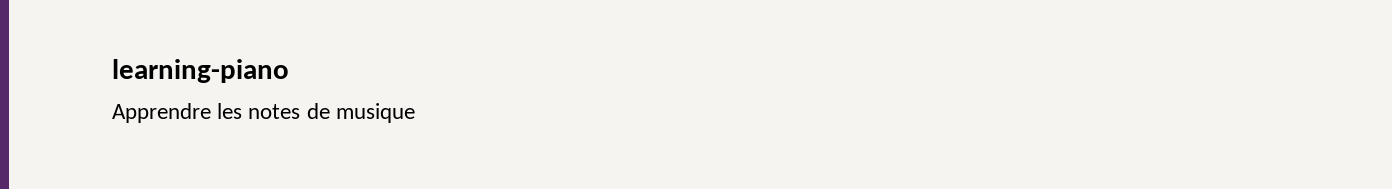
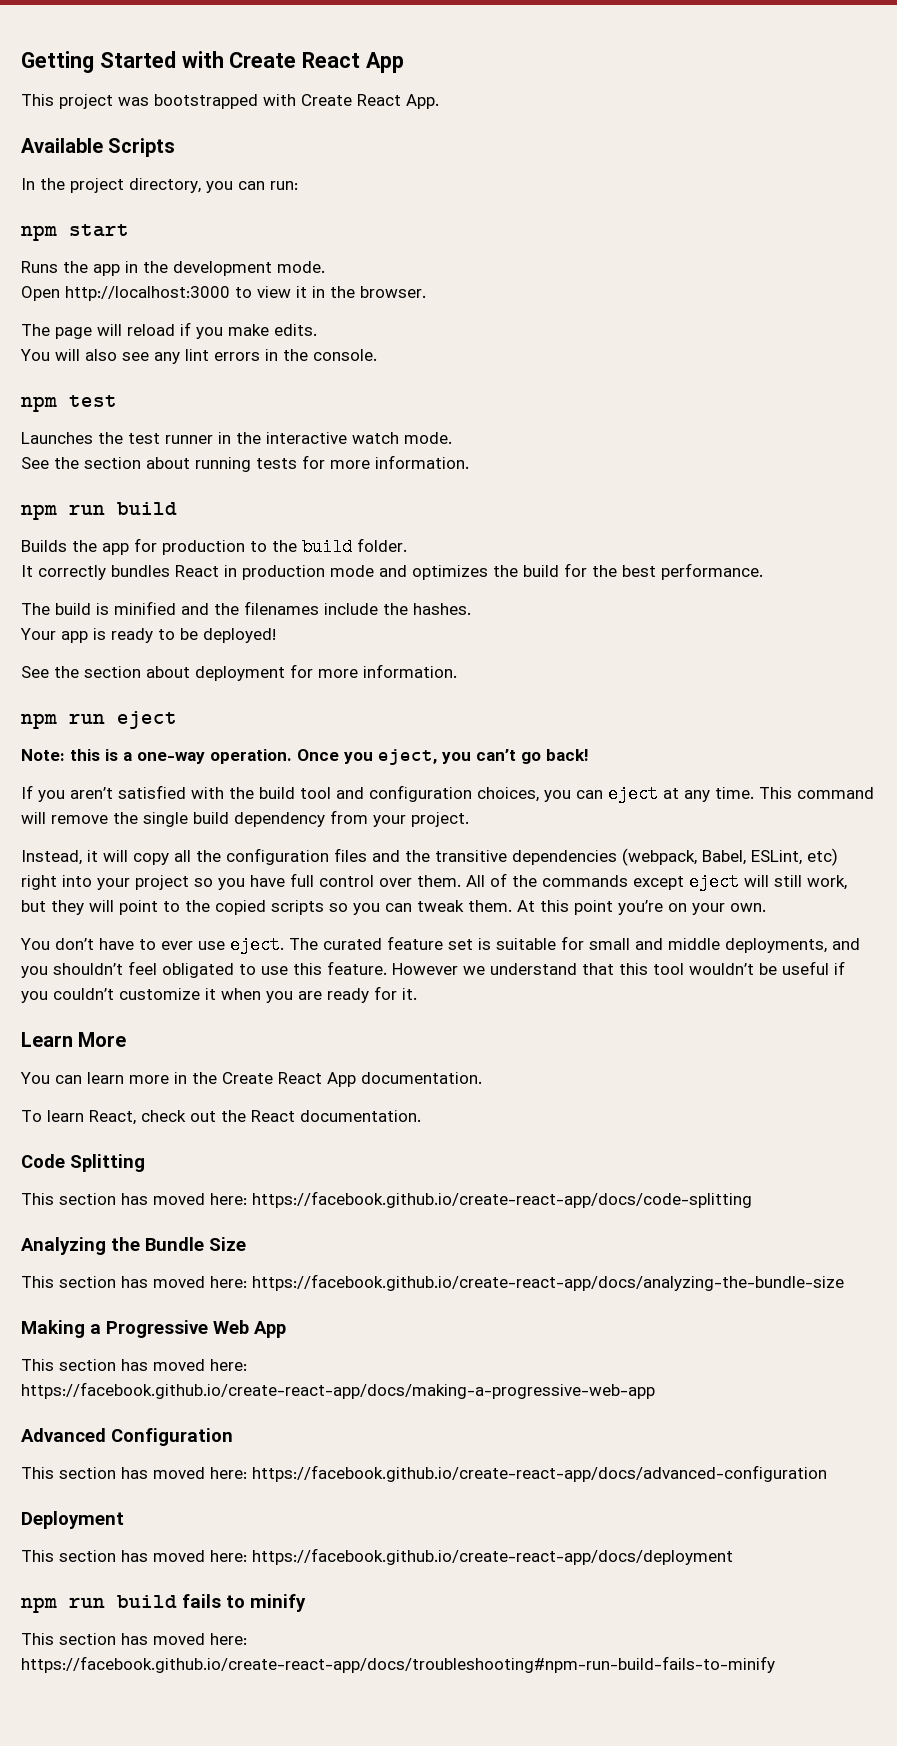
- learning-piano
- Apprendre les notes de musique
+ Getting Started with Create React App
+ This project was bootstrapped with Create React App.
+ Available Scripts
+ In the project directory, you can run:
+ npm start
+ Runs the app in the development mode.
+ Open http://localhost:3000 to view it in the browser.
+ The page will reload if you make edits.
+ You will also see any lint errors in the console.
+ npm test
+ Launches the test runner in the interactive watch mode.
+ See the section about running tests for more information.
+ npm run build
+ Builds the app for production to the build folder.
+ It correctly bundles React in production mode and optimizes the build for the best performance.
+ The build is minified and the filenames include the hashes.
+ Your app is ready to be deployed!
+ See the section about deployment for more information.
+ npm run eject
+ Note: this is a one-way operation. Once you eject, you can’t go back!
+ If you aren’t satisfied with the build tool and configuration choices, you can eject at any time. This command will remove the single build dependency from your project.
+ Instead, it will copy all the configuration files and the transitive dependencies (webpack, Babel, ESLint, etc) right into your project so you have full control over them. All of the commands except eject will still work, but they will point to the copied scripts so you can tweak them. At this point you’re on your own.
+ You don’t have to ever use eject. The curated feature set is suitable for small and middle deployments, and you shouldn’t feel obligated to use this feature. However we understand that this tool wouldn’t be useful if you couldn’t customize it when you are ready for it.
+ Learn More
+ You can learn more in the Create React App documentation.
+ To learn React, check out the React documentation.
+ Code Splitting
+ This section has moved here: https://facebook.github.io/create-react-app/docs/code-splitting
+ Analyzing the Bundle Size
+ This section has moved here: https://facebook.github.io/create-react-app/docs/analyzing-the-bundle-size
+ Making a Progressive Web App
+ This section has moved here: https://facebook.github.io/create-react-app/docs/making-a-progressive-web-app
+ Advanced Configuration
+ This section has moved here: https://facebook.github.io/create-react-app/docs/advanced-configuration
+ Deployment
+ This section has moved here: https://facebook.github.io/create-react-app/docs/deployment
+ npm run build fails to minify
+ This section has moved here: https://facebook.github.io/create-react-app/docs/troubleshooting#npm-run-build-fails-to-minify

